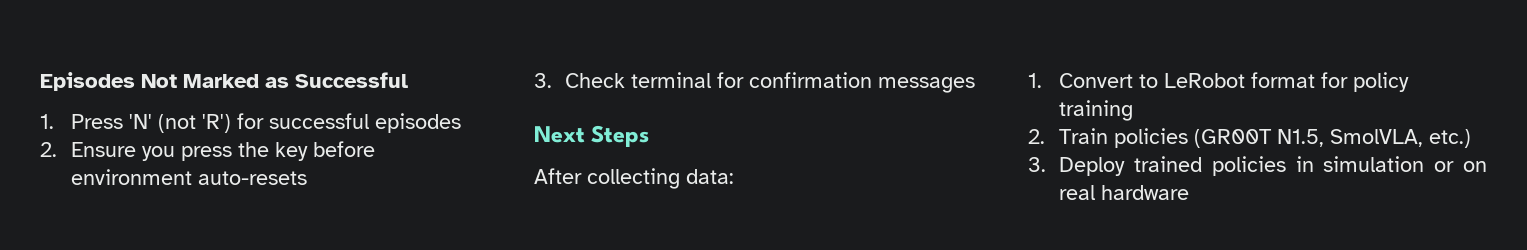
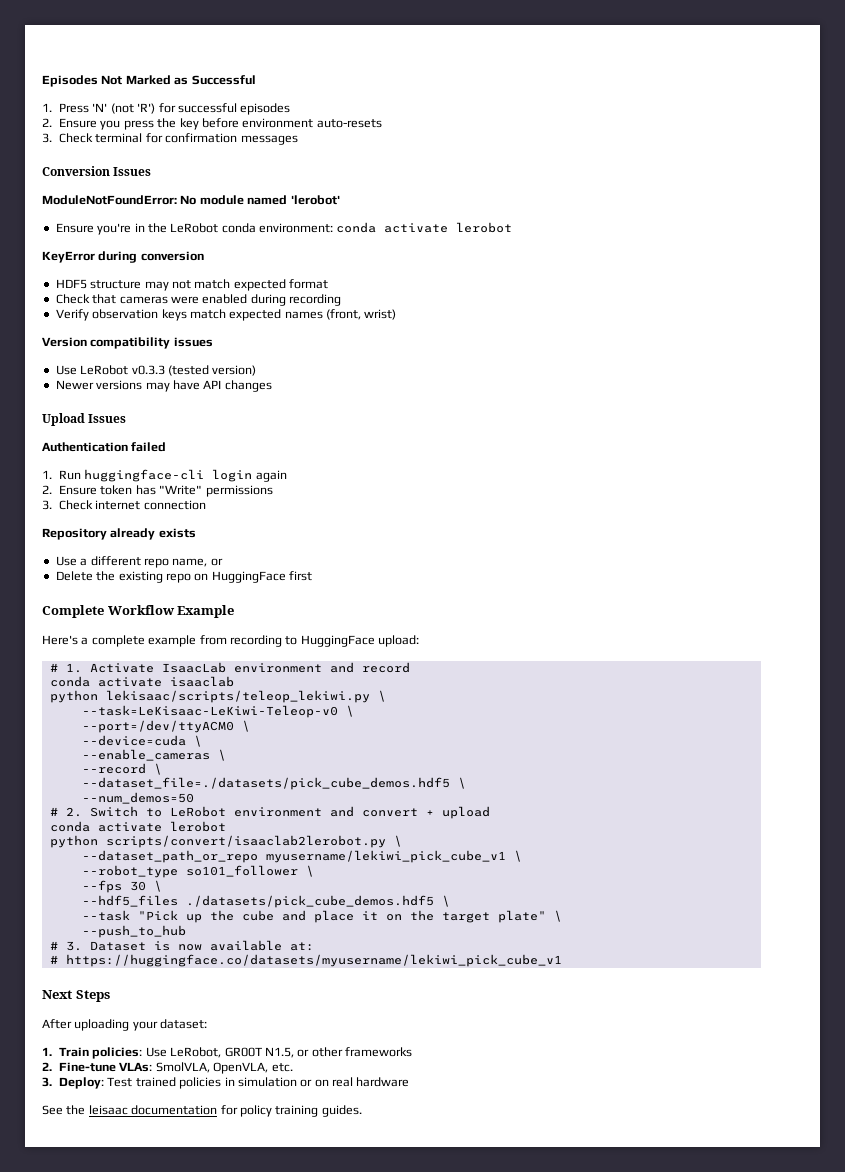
+ Conversion Issues
+ ModuleNotFoundError: No module named 'lerobot'
+ Ensure you're in the LeRobot conda environment: conda activate lerobot
+ KeyError during conversion
+ HDF5 structure may not match expected format
+ Check that cameras were enabled during recording
+ Verify observation keys match expected names (front, wrist)
+ Version compatibility issues
+ Use LeRobot v0.3.3 (tested version)
+ Newer versions may have API changes
+ Upload Issues
+ Authentication failed
+ 1. Run huggingface-cli login again
+ 2. Ensure token has "Write" permissions
+ 3. Check internet connection
+ Repository already exists
+ Use a different repo name, or
+ Delete the existing repo on HuggingFace first
+ Complete Workflow Example
+ Here's a complete example from recording to HuggingFace upload:
+ # 1. Activate IsaacLab environment and record
+ conda activate isaaclab
+ python lekisaac/scripts/teleop_lekiwi.py \
+ --task=LeKisaac-LeKiwi-Teleop-v0 \
+ --port=/dev/ttyACM0 \
+ --device=cuda \
+ --enable_cameras \
+ --record \
+ --dataset_file=./datasets/pick_cube_demos.hdf5 \
+ --num_demos=50
+ # 2. Switch to LeRobot environment and convert + upload
+ conda activate lerobot
+ python scripts/convert/isaaclab2lerobot.py \
+ --dataset_path_or_repo myusername/lekiwi_pick_cube_v1 \
+ --robot_type so101_follower \
+ --fps 30 \
+ --hdf5_files ./datasets/pick_cube_demos.hdf5 \
+ --task "Pick up the cube and place it on the target plate" \
+ --push_to_hub
+ # 3. Dataset is now available at:
+ # https://huggingface.co/datasets/myusername/lekiwi_pick_cube_v1
  Next Steps
- After collecting data:
- 1. Convert to LeRobot format for policy training
- 2. Train policies (GR00T N1.5, SmolVLA, etc.)
- 3. Deploy trained policies in simulation or on real hardware
+ After uploading your dataset:
+ 1. Train policies: Use LeRobot, GR00T N1.5, or other frameworks
+ 2. Fine-tune VLAs: SmolVLA, OpenVLA, etc.
+ 3. Deploy: Test trained policies in simulation or on real hardware
+ See the leisaac documentation for policy training guides.

